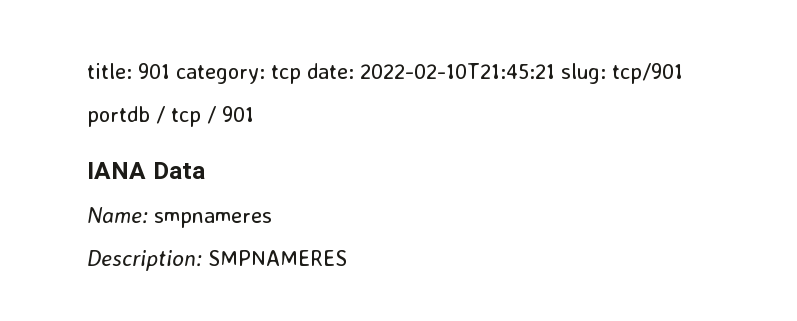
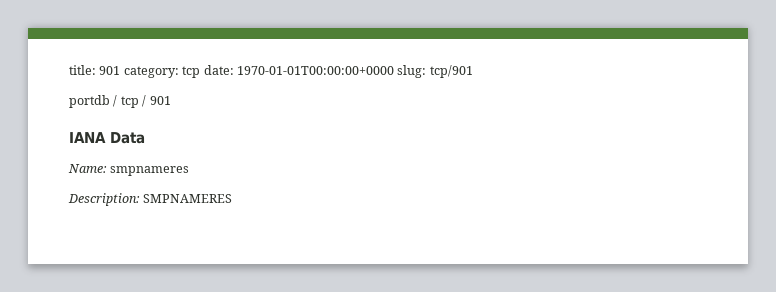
- title: 901 category: tcp date: 2022-02-10T21:45:21 slug: tcp/901
+ title: 901 category: tcp date: 1970-01-01T00:00:00+0000 slug: tcp/901

